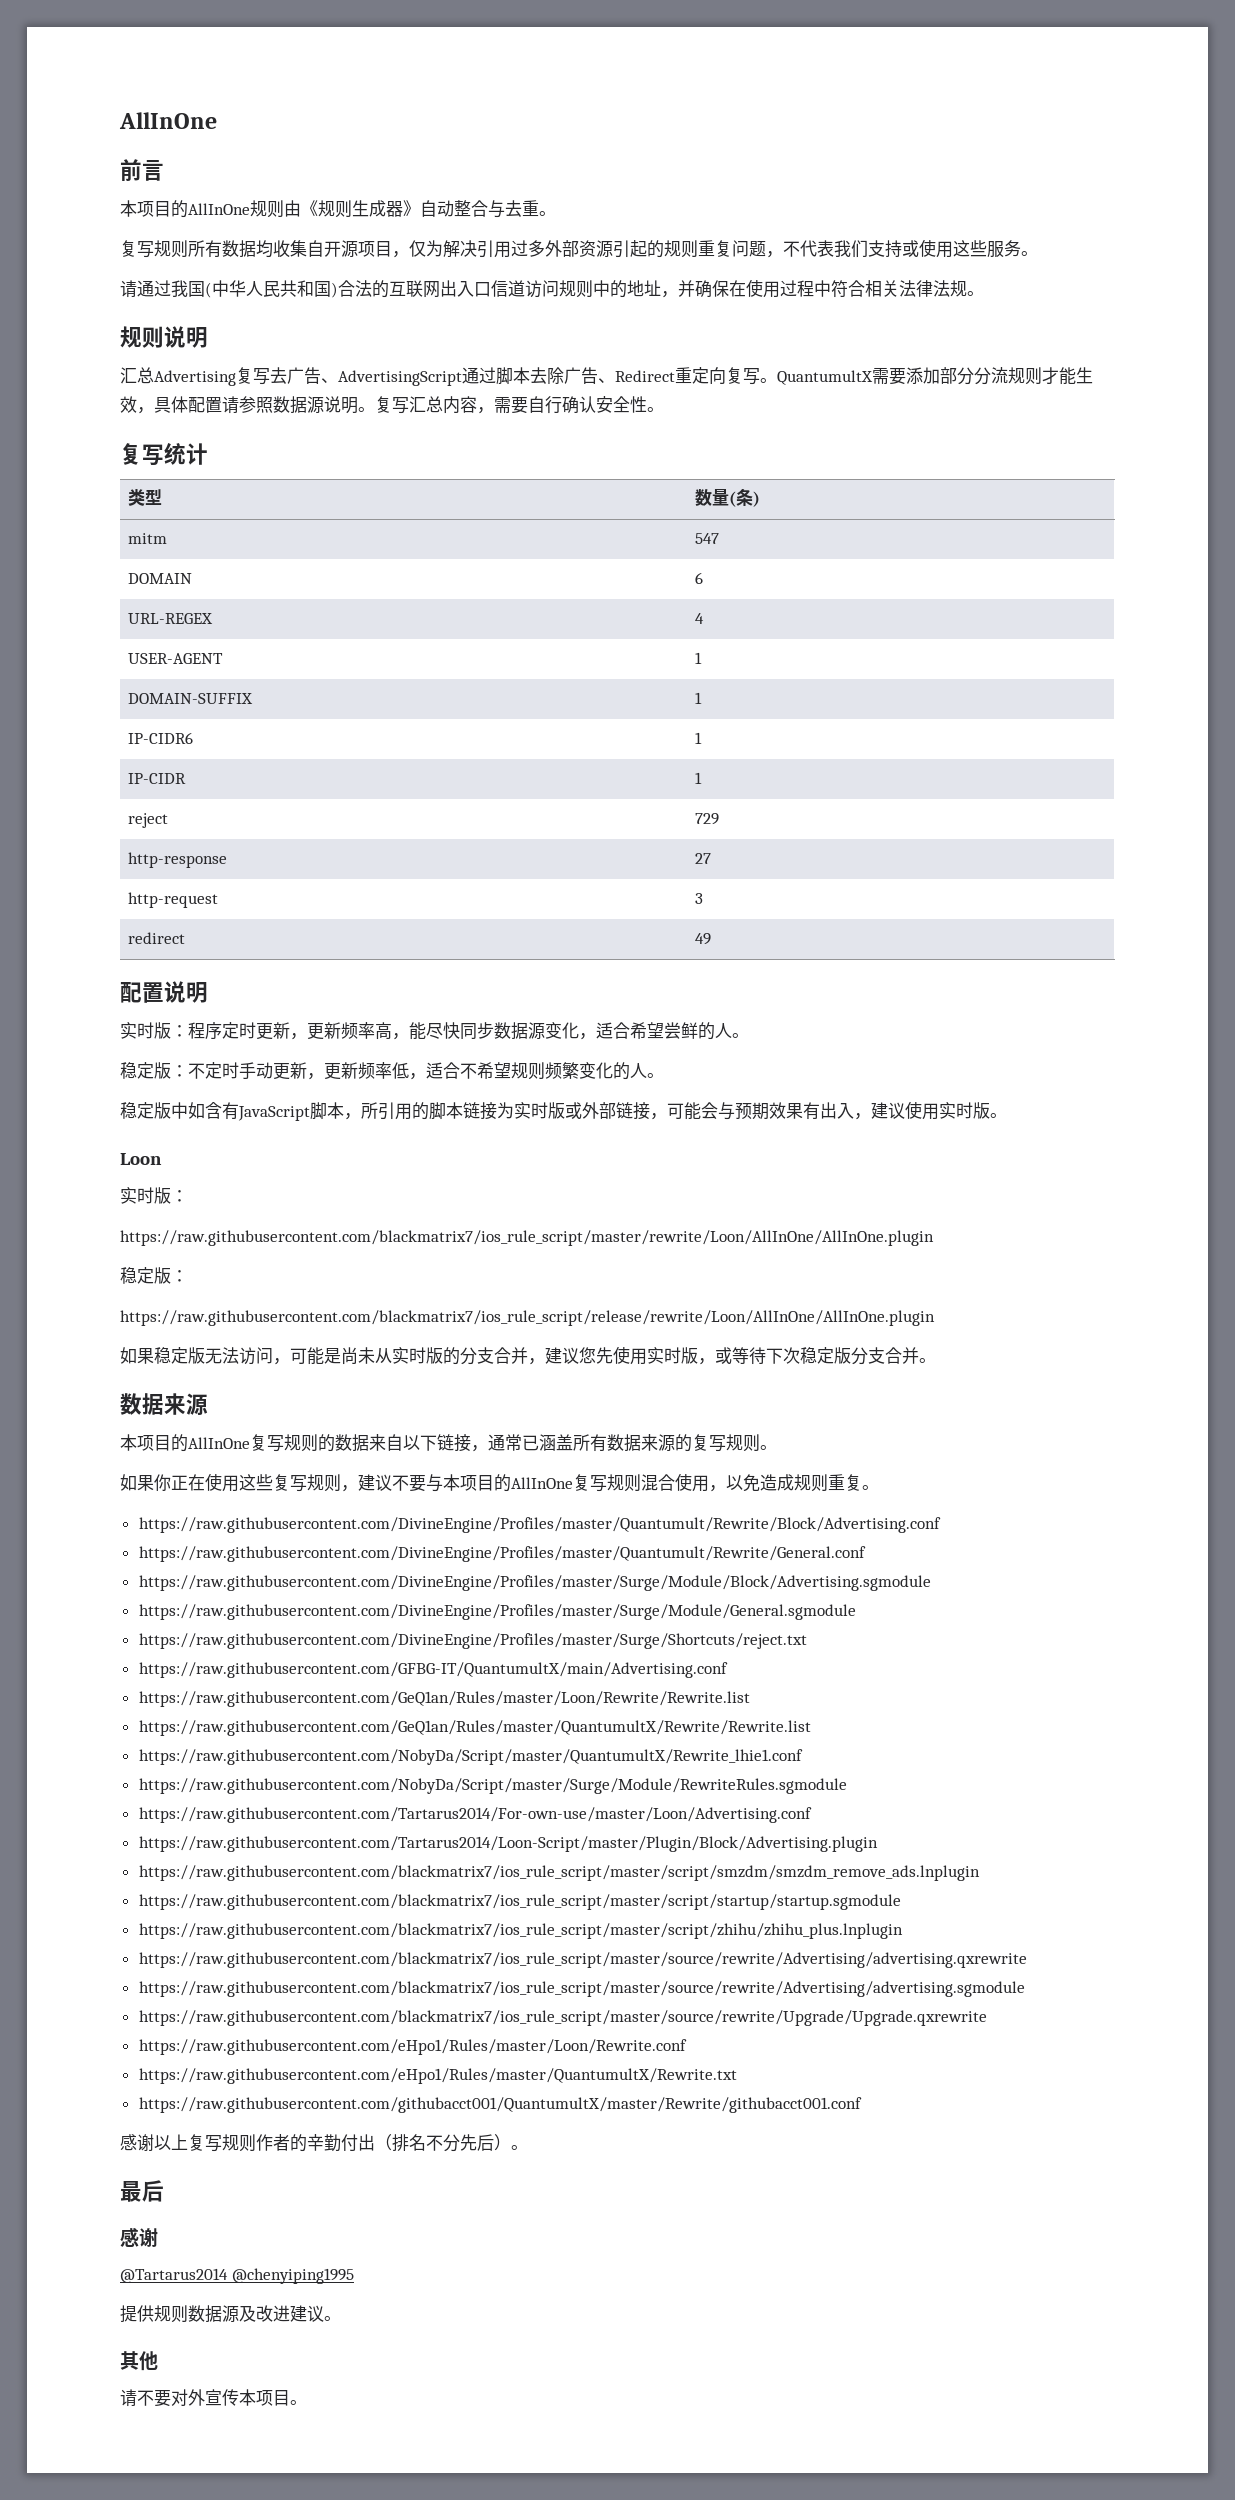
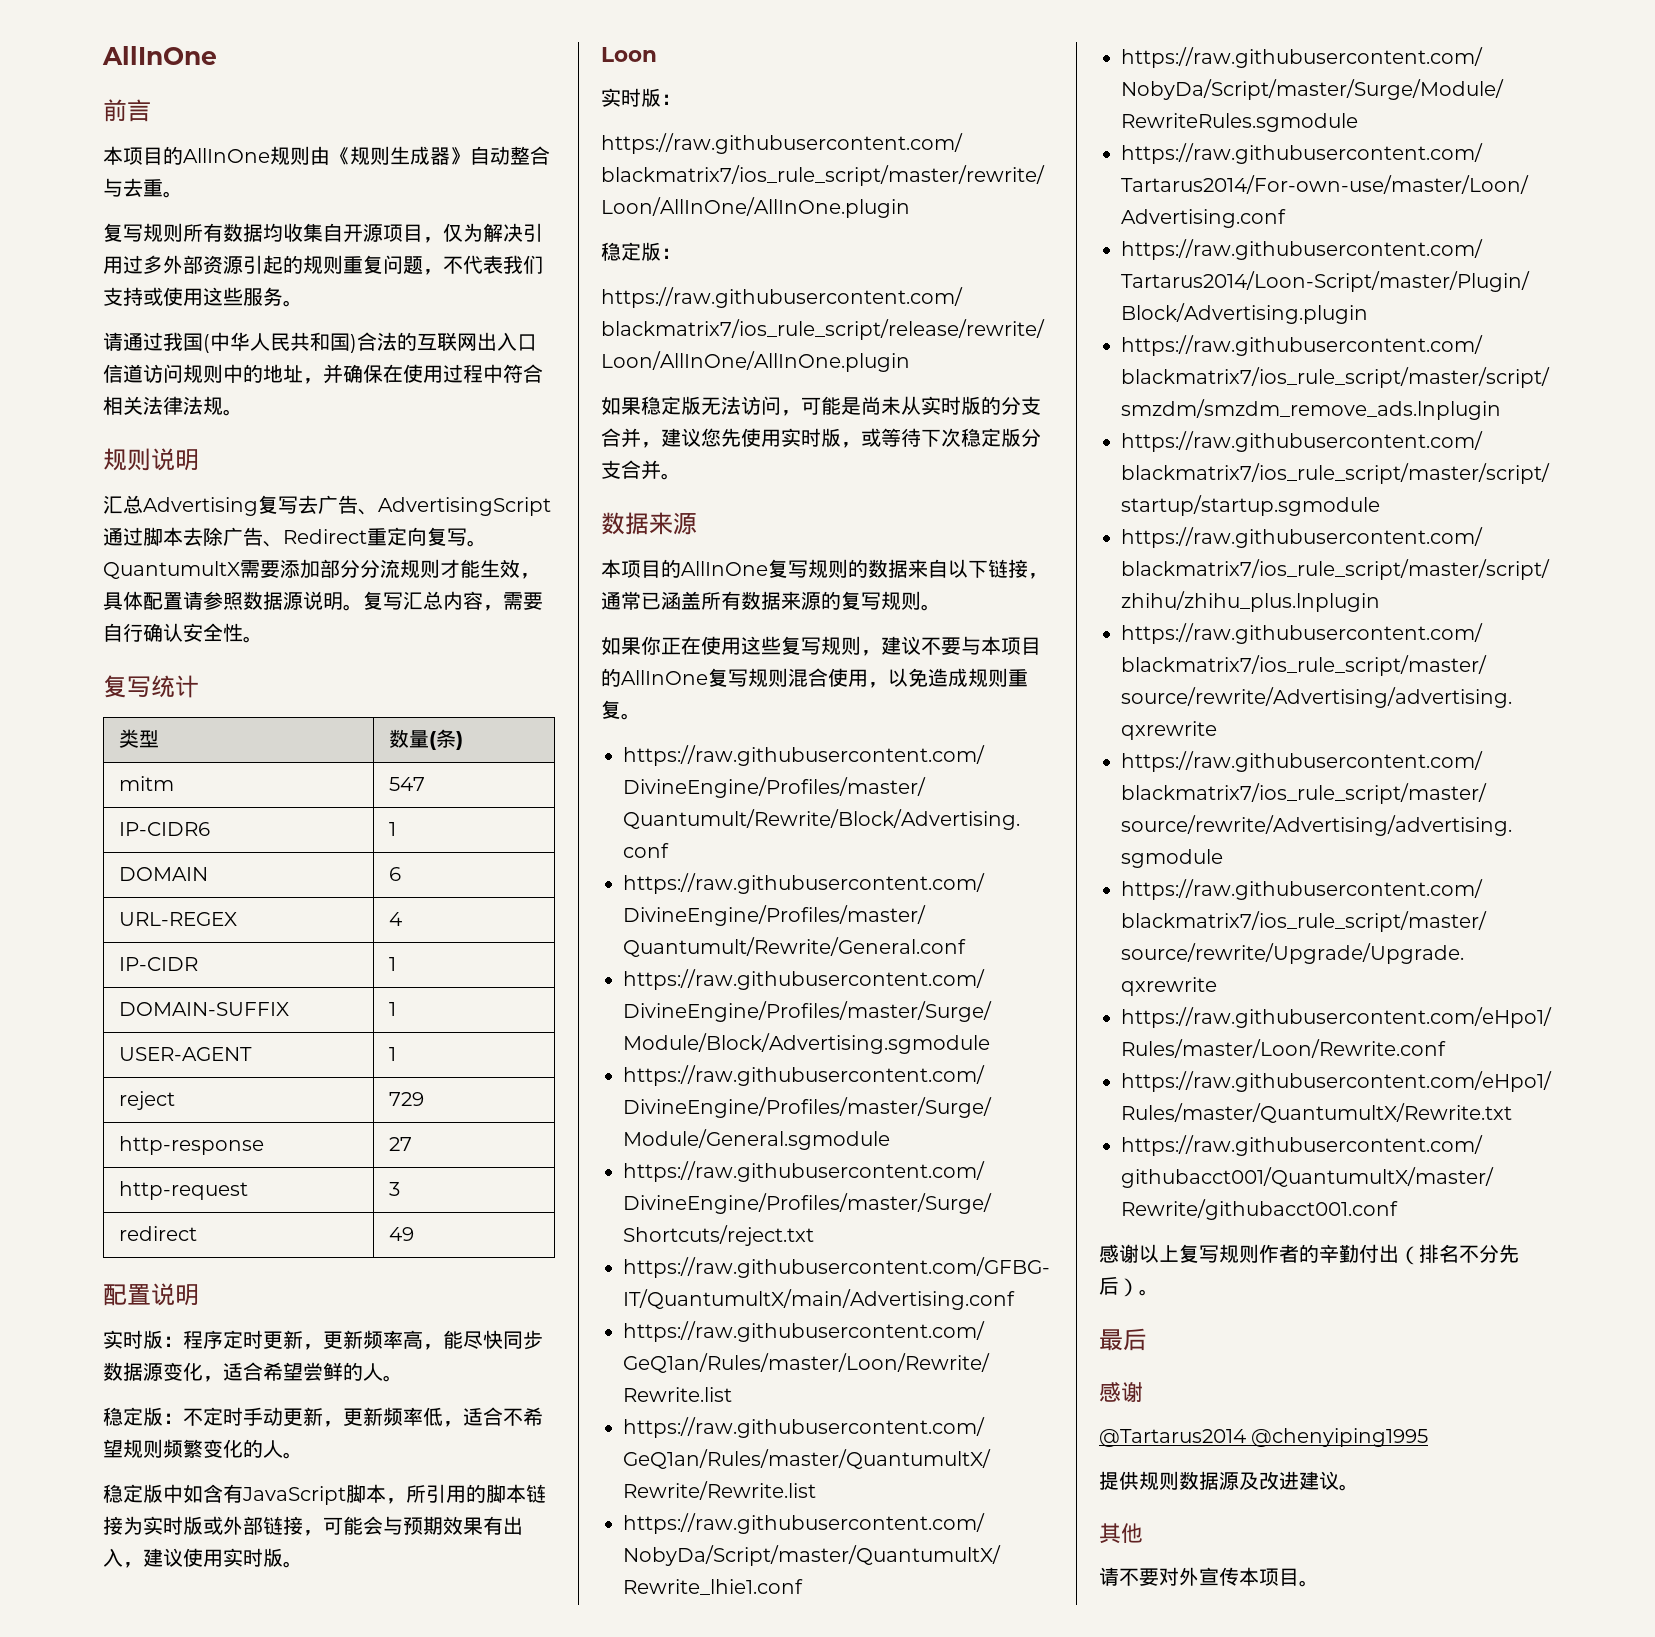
+ IP-CIDR6 | 1
- USER-AGENT | 1
+ IP-CIDR | 1
- IP-CIDR6 | 1
- IP-CIDR | 1
+ USER-AGENT | 1

